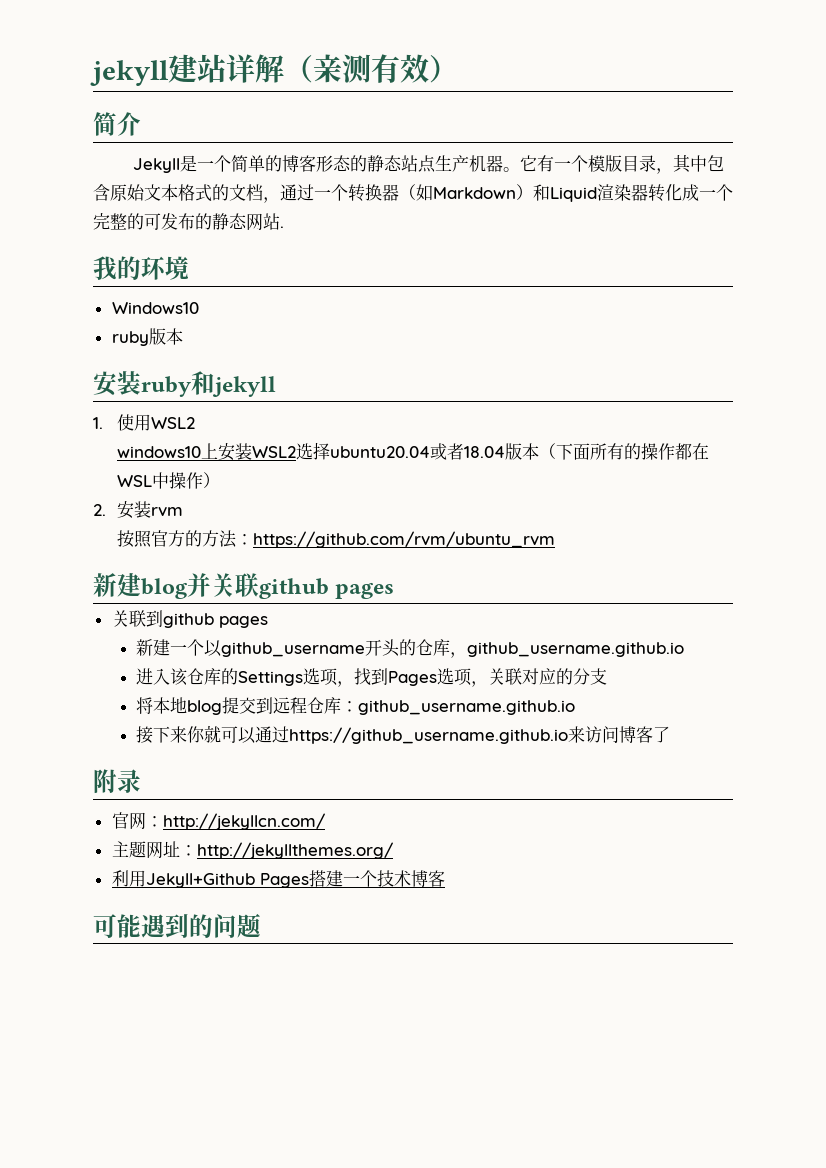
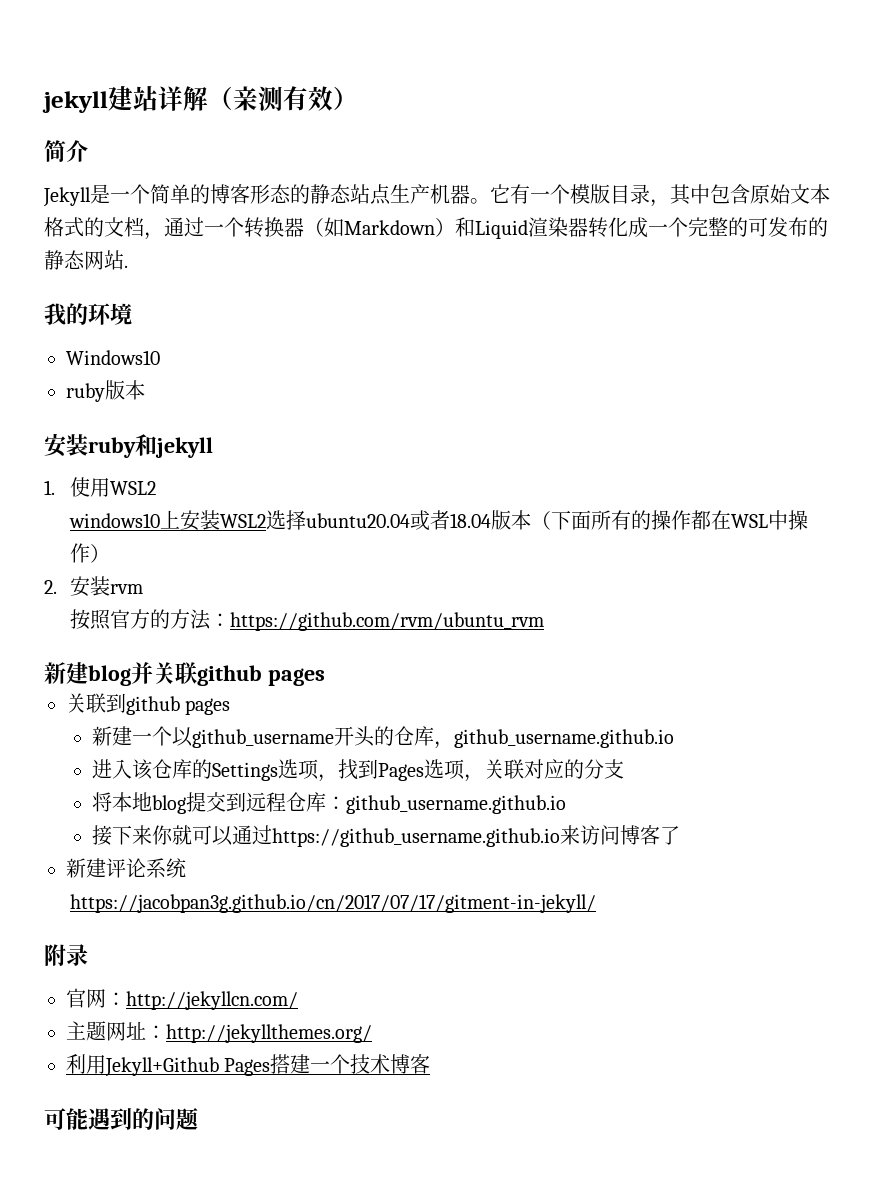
+ 新建评论系统
+ https://jacobpan3g.github.io/cn/2017/07/17/gitment-in-jekyll/

